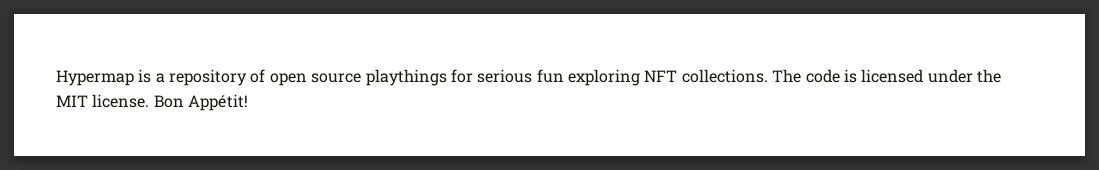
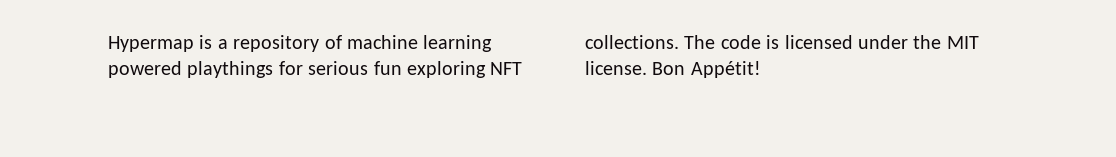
- Hypermap is a repository of open source playthings for serious fun exploring NFT collections.
+ Hypermap is a repository of machine learning powered playthings for serious fun exploring NFT collections.

